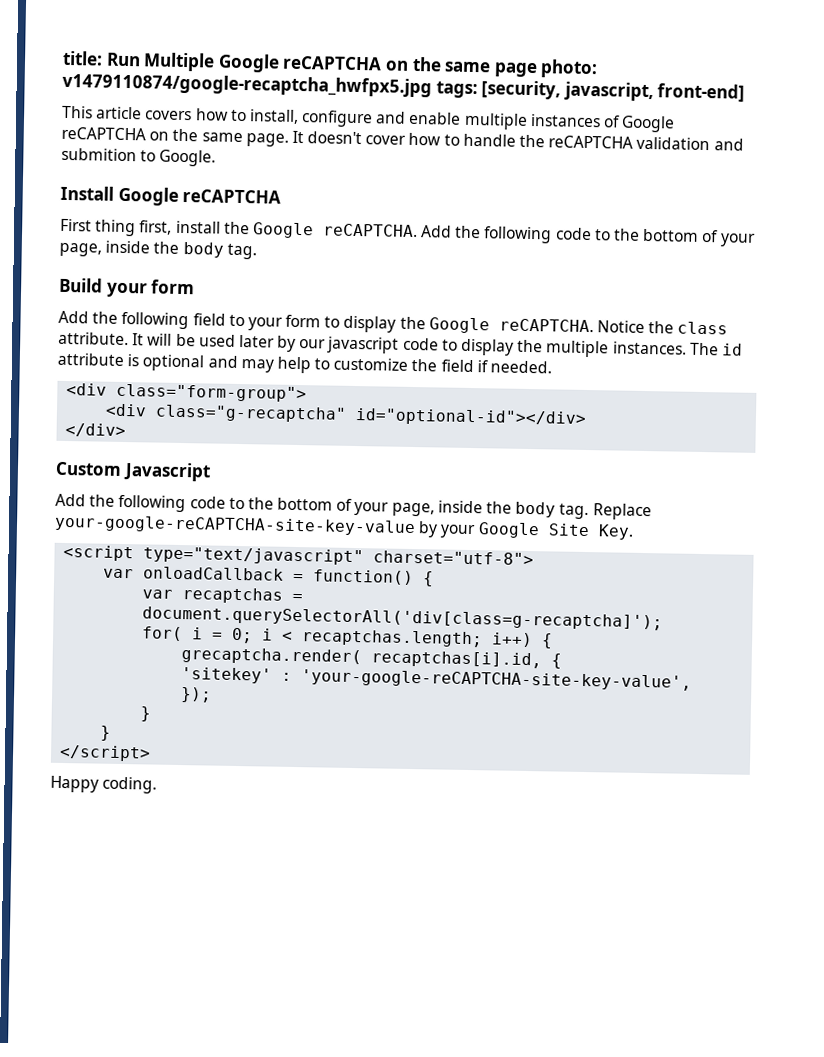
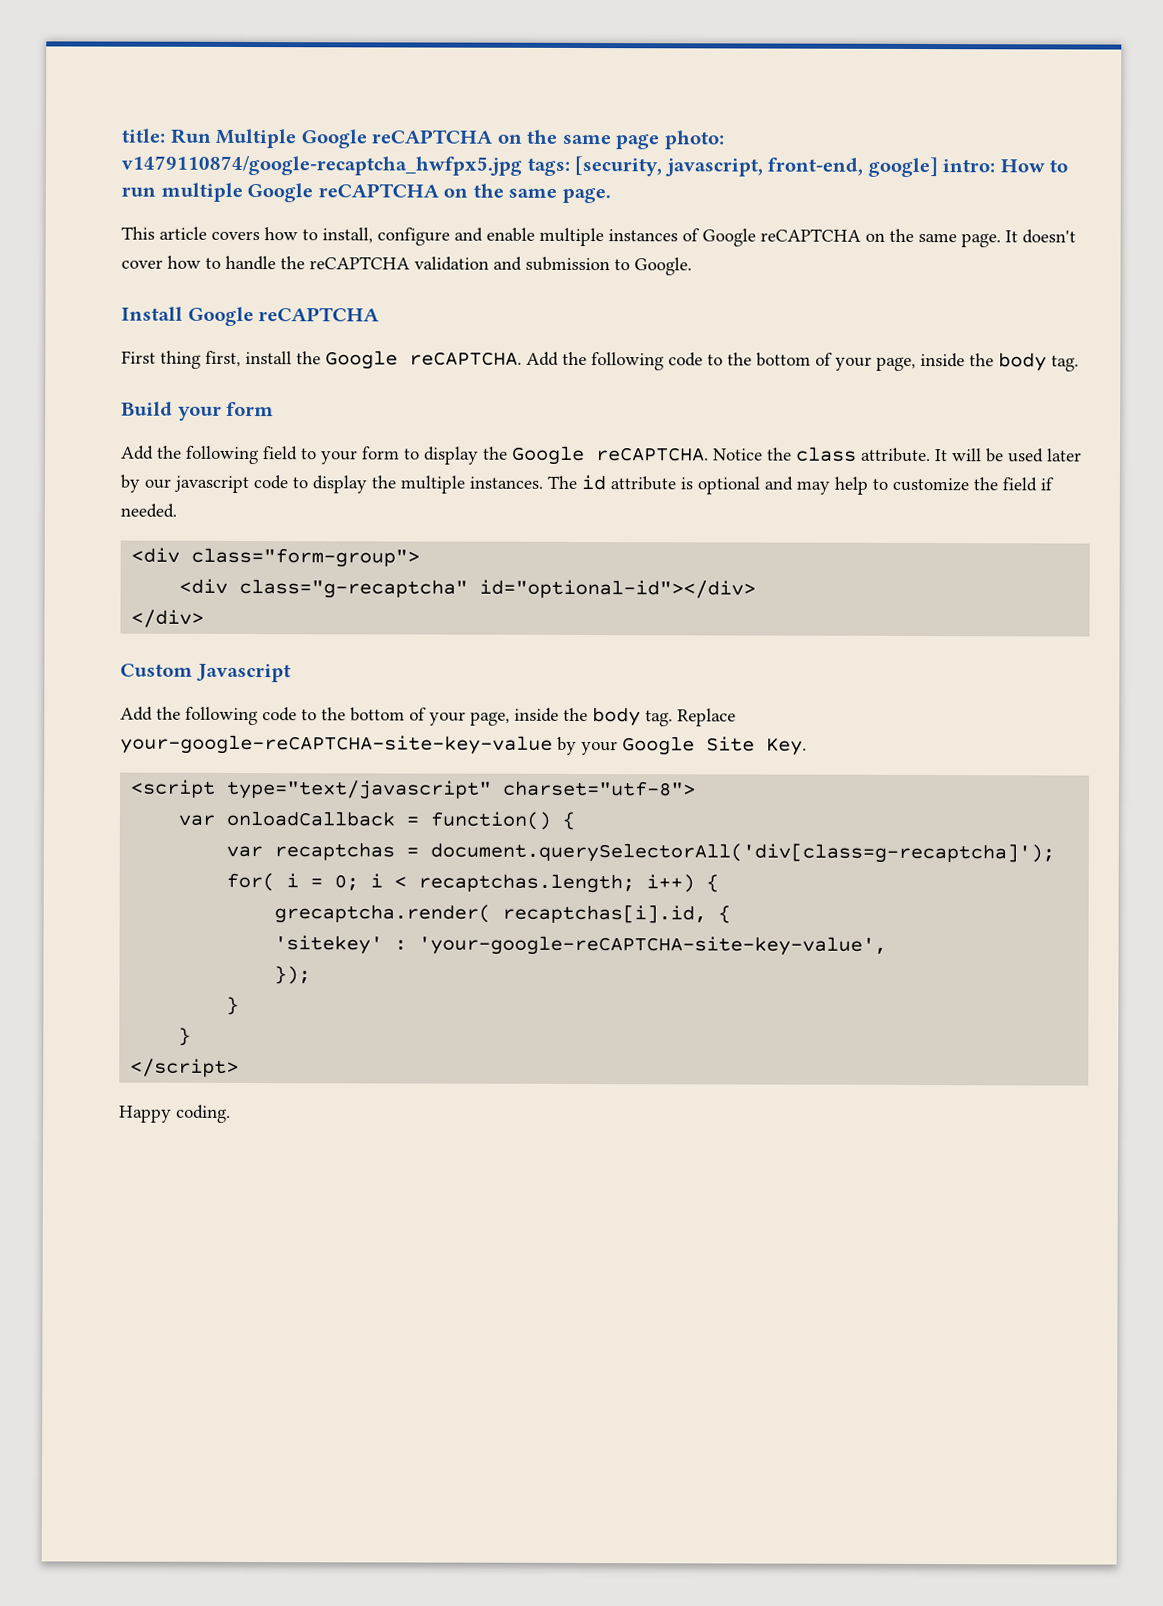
- title: Run Multiple Google reCAPTCHA on the same page photo: v1479110874/google-recaptcha_hwfpx5.jpg tags: [security, javascript, front-end]
+ title: Run Multiple Google reCAPTCHA on the same page photo: v1479110874/google-recaptcha_hwfpx5.jpg tags: [security, javascript, front-end, google] intro: How to run multiple Google reCAPTCHA on the same page.
- It doesn't cover how to handle the reCAPTCHA validation and submition to Google.
+ It doesn't cover how to handle the reCAPTCHA validation and submission to Google.

